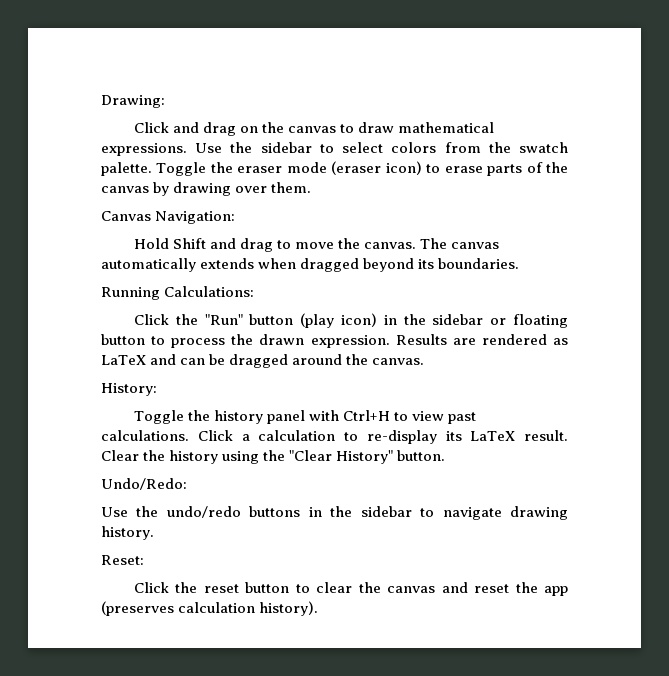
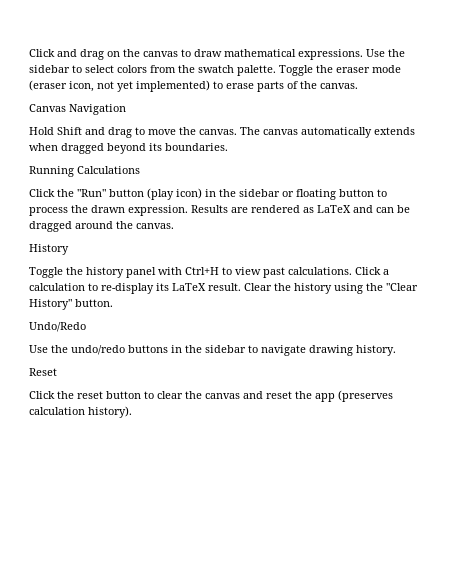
- Drawing:
- Toggle the eraser mode (eraser icon) to erase parts of the canvas by drawing over them.
+ Toggle the eraser mode (eraser icon, not yet implemented) to erase parts of the canvas.
- Canvas Navigation:
+ Canvas Navigation
- Running Calculations:
+ Running Calculations
- History:
+ History
- Undo/Redo:
+ Undo/Redo
- Reset:
+ Reset

